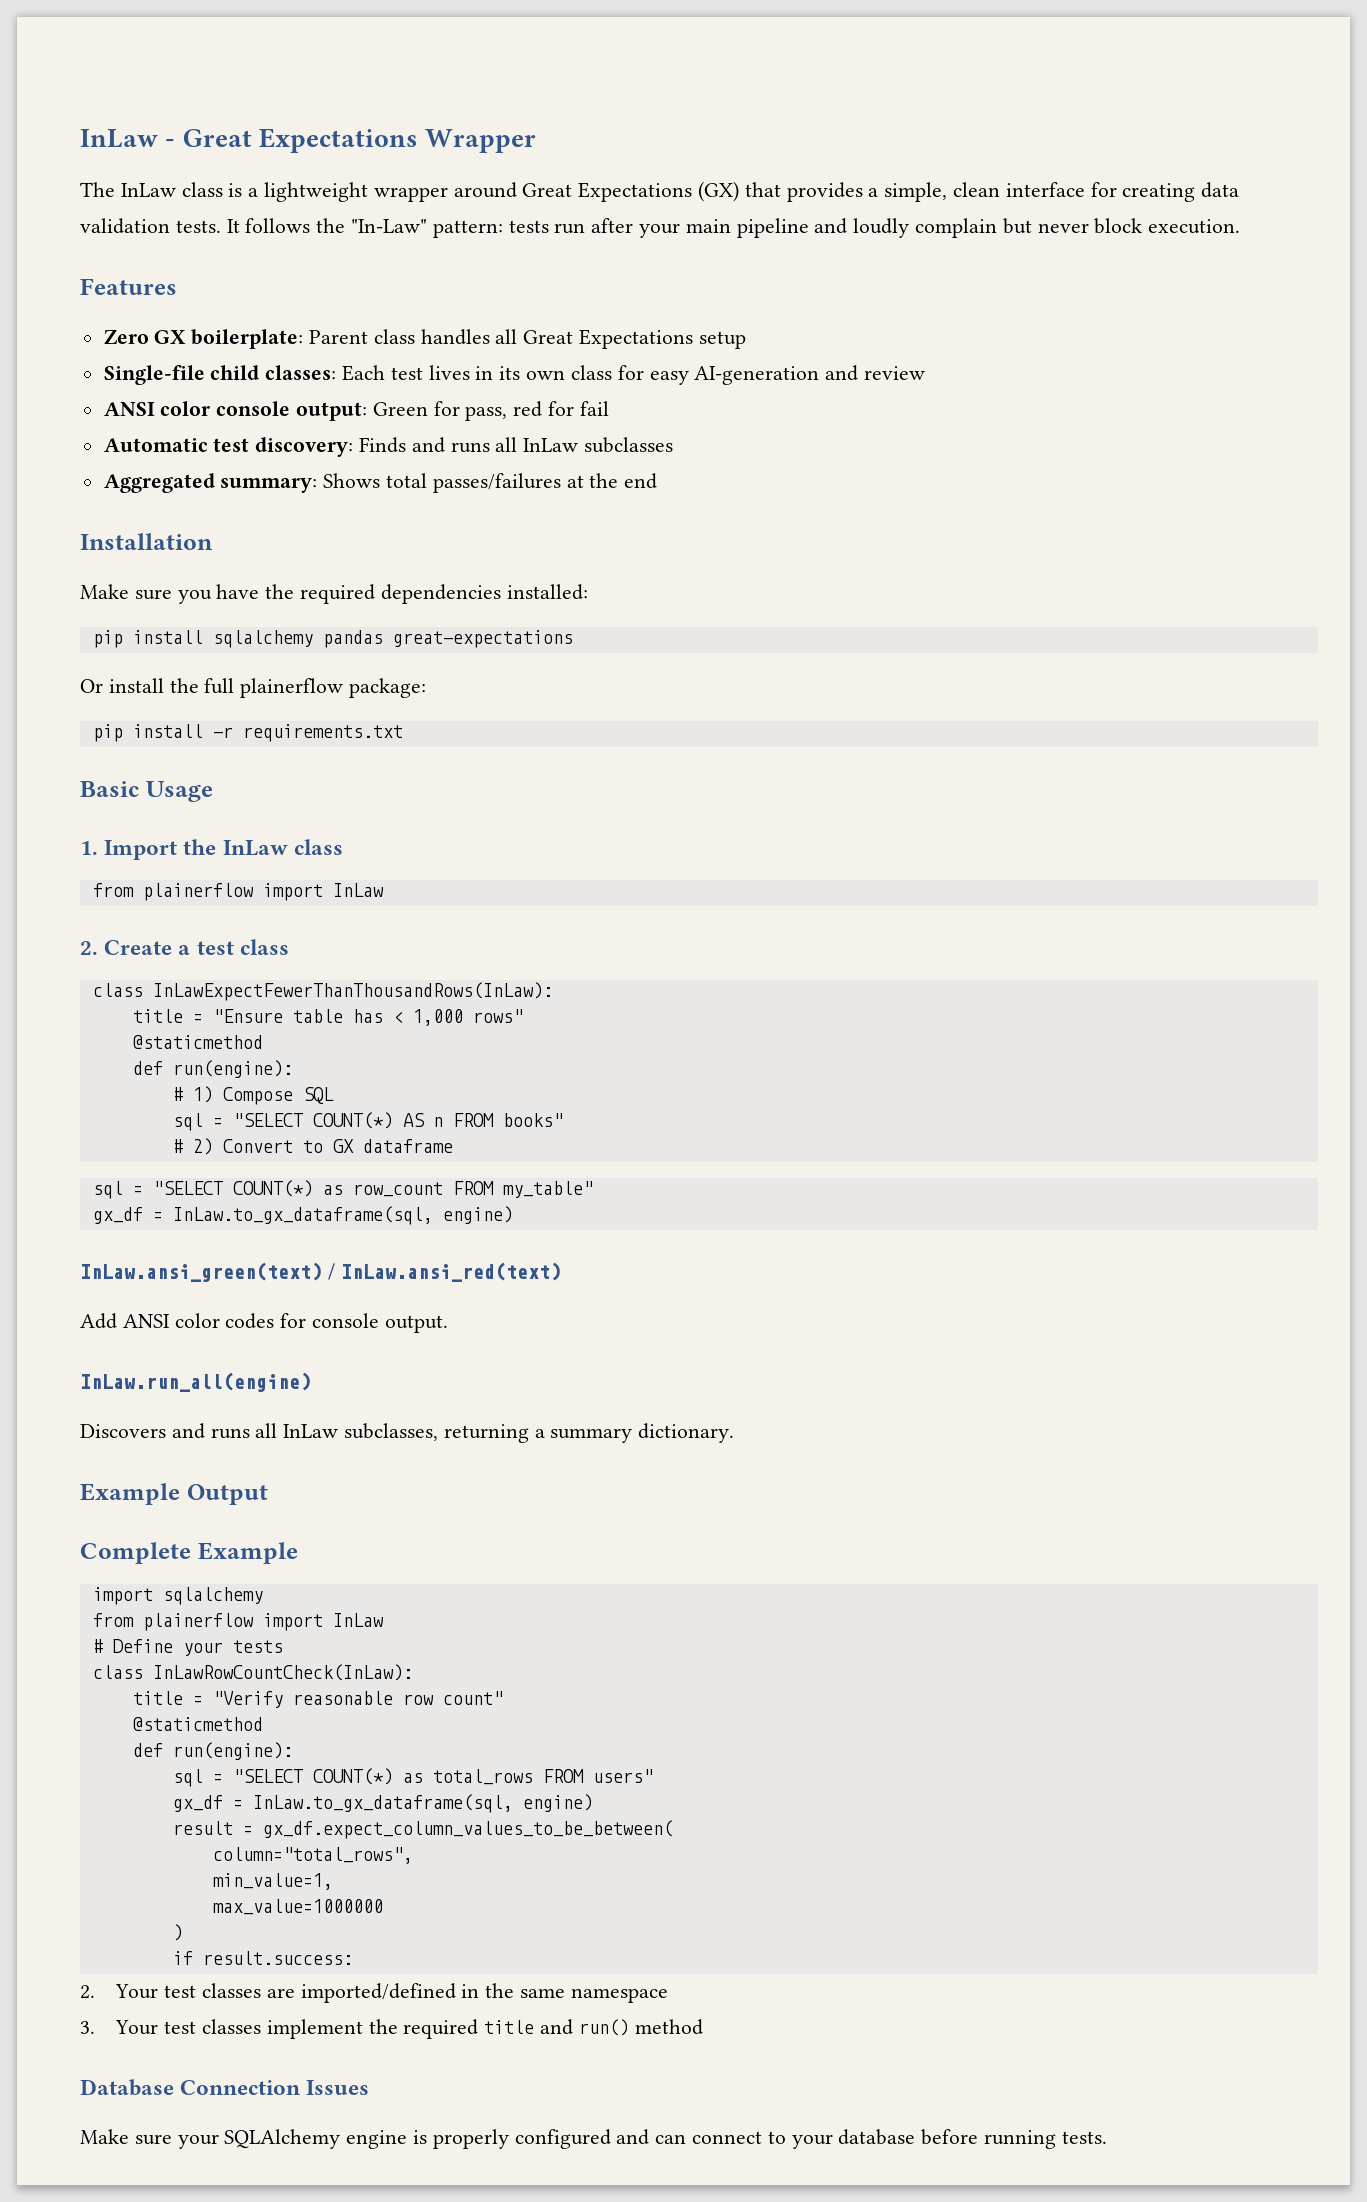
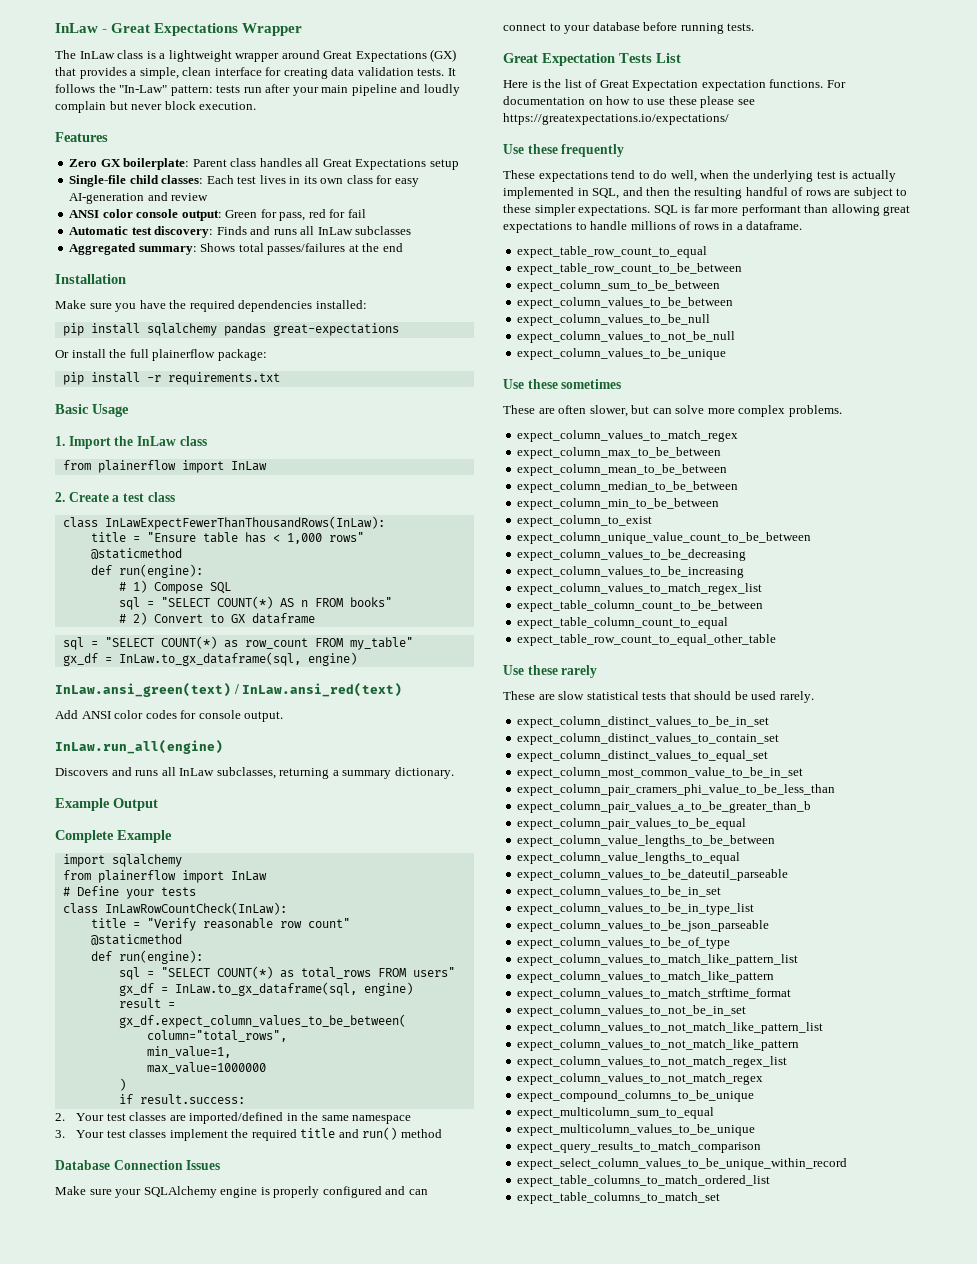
+ Great Expectation Tests List
+ Here is the list of Great Expectation expectation functions. For documentation on how to use these please see https://greatexpectations.io/expectations/
+ Use these frequently
+ These expectations tend to do well, when the underlying test is actually implemented in SQL, and then the resulting handful of rows are subject to these simpler expectations. SQL is far more performant than allowing great expectations to handle millions of rows in a dataframe.
+ expect_table_row_count_to_equal
+ expect_table_row_count_to_be_between
+ expect_column_sum_to_be_between
+ expect_column_values_to_be_between
+ expect_column_values_to_be_null
+ expect_column_values_to_not_be_null
+ expect_column_values_to_be_unique
+ Use these sometimes
+ These are often slower, but can solve more complex problems.
+ expect_column_values_to_match_regex
+ expect_column_max_to_be_between
+ expect_column_mean_to_be_between
+ expect_column_median_to_be_between
+ expect_column_min_to_be_between
+ expect_column_to_exist
+ expect_column_unique_value_count_to_be_between
+ expect_column_values_to_be_decreasing
+ expect_column_values_to_be_increasing
+ expect_column_values_to_match_regex_list
+ expect_table_column_count_to_be_between
+ expect_table_column_count_to_equal
+ expect_table_row_count_to_equal_other_table
+ Use these rarely
+ These are slow statistical tests that should be used rarely.
+ expect_column_distinct_values_to_be_in_set
+ expect_column_distinct_values_to_contain_set
+ expect_column_distinct_values_to_equal_set
+ expect_column_most_common_value_to_be_in_set
+ expect_column_pair_cramers_phi_value_to_be_less_than
+ expect_column_pair_values_a_to_be_greater_than_b
+ expect_column_pair_values_to_be_equal
+ expect_column_value_lengths_to_be_between
+ expect_column_value_lengths_to_equal
+ expect_column_values_to_be_dateutil_parseable
+ expect_column_values_to_be_in_set
+ expect_column_values_to_be_in_type_list
+ expect_column_values_to_be_json_parseable
+ expect_column_values_to_be_of_type
+ expect_column_values_to_match_like_pattern_list
+ expect_column_values_to_match_like_pattern
+ expect_column_values_to_match_strftime_format
+ expect_column_values_to_not_be_in_set
+ expect_column_values_to_not_match_like_pattern_list
+ expect_column_values_to_not_match_like_pattern
+ expect_column_values_to_not_match_regex_list
+ expect_column_values_to_not_match_regex
+ expect_compound_columns_to_be_unique
+ expect_multicolumn_sum_to_equal
+ expect_multicolumn_values_to_be_unique
+ expect_query_results_to_match_comparison
+ expect_select_column_values_to_be_unique_within_record
+ expect_table_columns_to_match_ordered_list
+ expect_table_columns_to_match_set

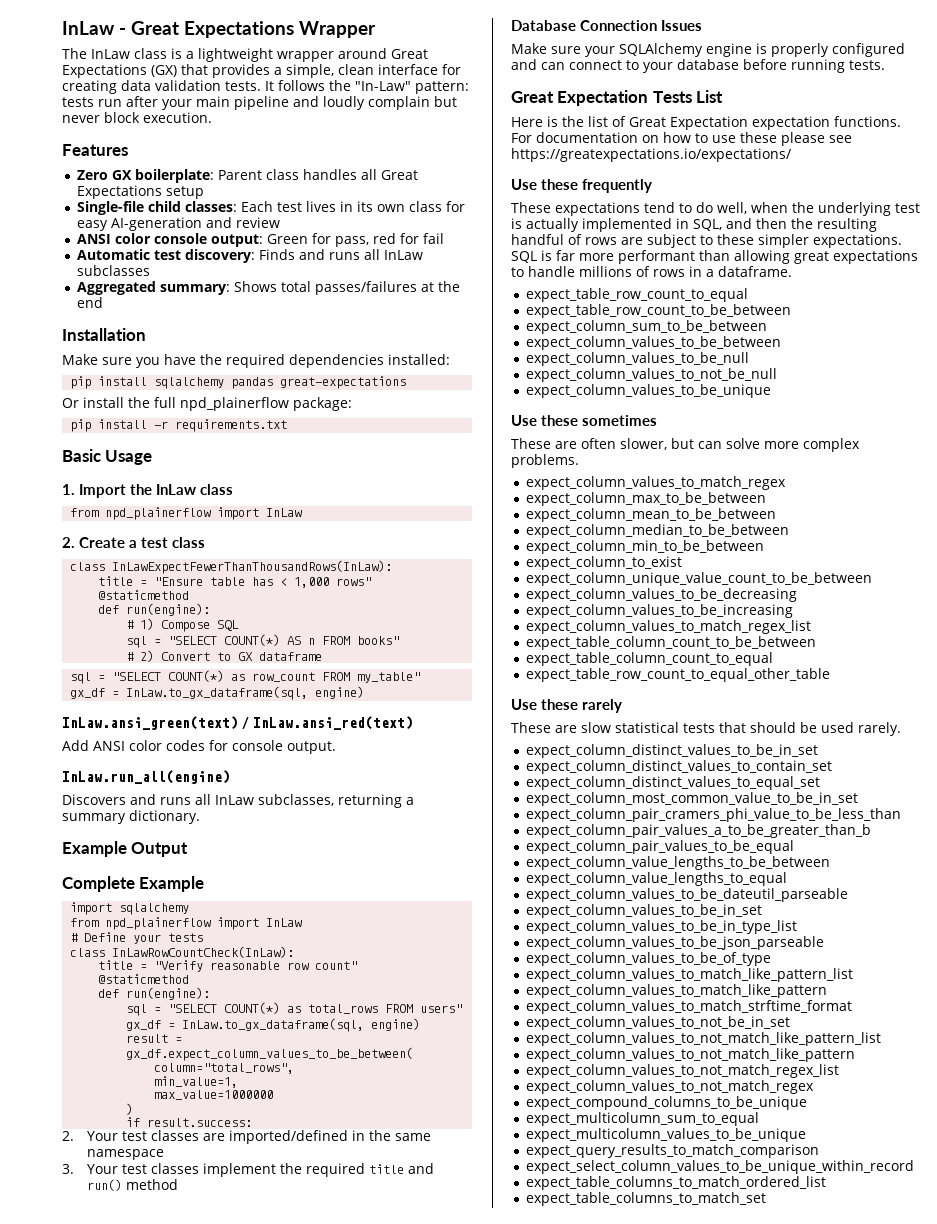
- Or install the full plainerflow package:
+ Or install the full npd_plainerflow package:
  1. Import the InLaw class
- from plainerflow import InLaw
+ from npd_plainerflow import InLaw
  import sqlalchemy
- from plainerflow import InLaw
+ from npd_plainerflow import InLaw

